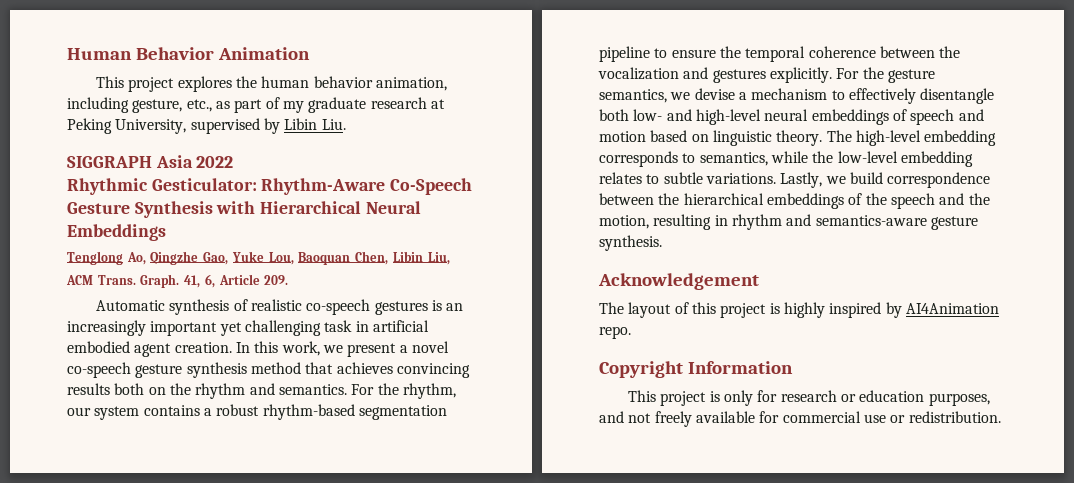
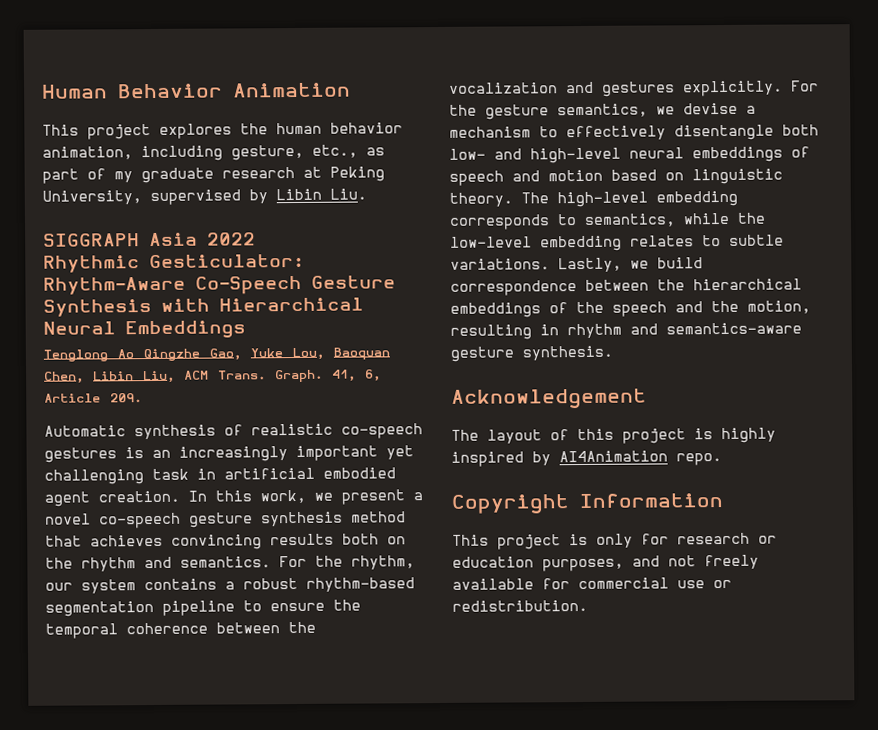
- Tenglong Ao, Qingzhe Gao, Yuke Lou, Baoquan Chen, Libin Liu, ACM Trans.
+ Tenglong Ao Qingzhe Gao, Yuke Lou, Baoquan Chen, Libin Liu, ACM Trans.

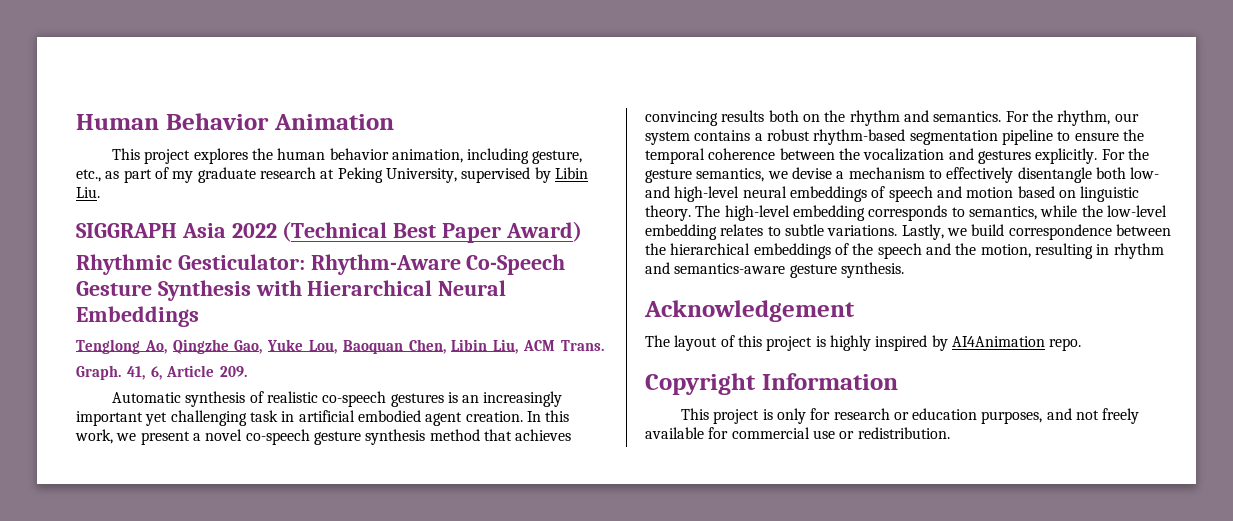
- SIGGRAPH Asia 2022
+ SIGGRAPH Asia 2022 (Technical Best Paper Award)
- Tenglong Ao Qingzhe Gao, Yuke Lou, Baoquan Chen, Libin Liu, ACM Trans.
+ Tenglong Ao, Qingzhe Gao, Yuke Lou, Baoquan Chen, Libin Liu, ACM Trans.

